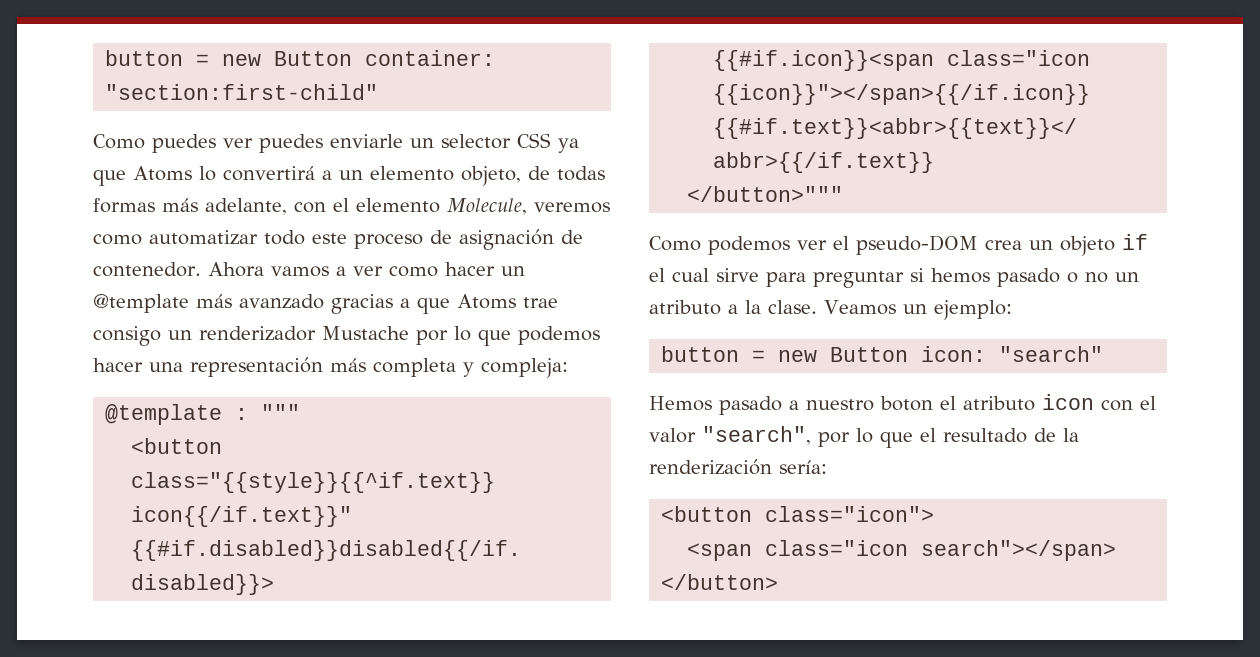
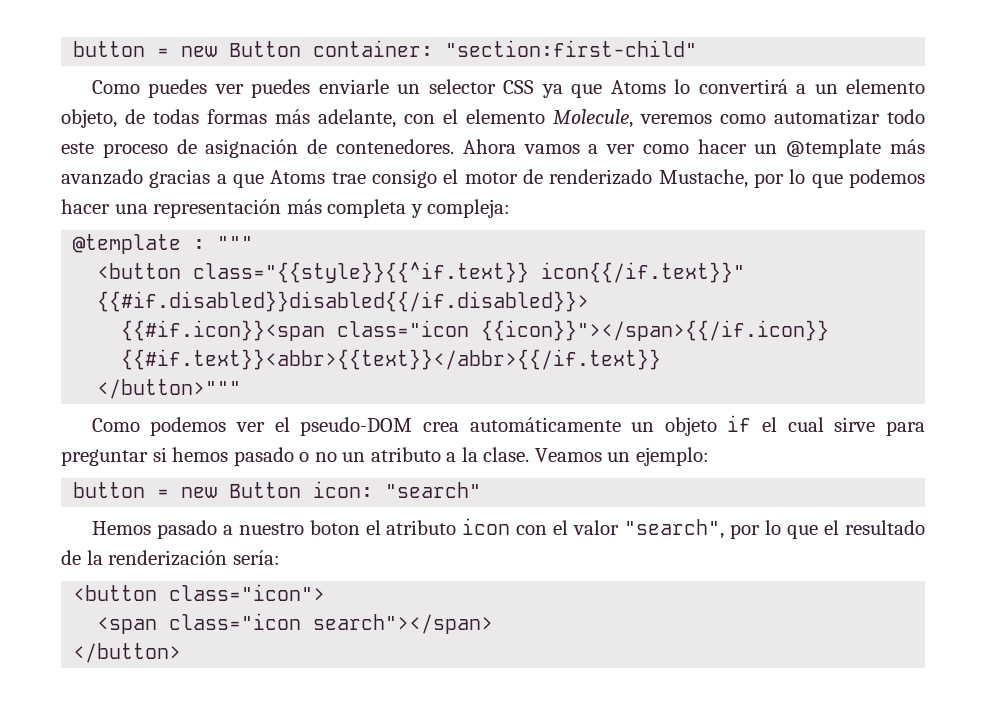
- Como puedes ver puedes enviarle un selector CSS ya que Atoms lo convertirá a un elemento objeto, de todas formas más adelante, con el elemento Molecule, veremos como automatizar todo este proceso de asignación de contenedor.
+ Como puedes ver puedes enviarle un selector CSS ya que Atoms lo convertirá a un elemento objeto, de todas formas más adelante, con el elemento Molecule, veremos como automatizar todo este proceso de asignación de contenedores.
- Ahora vamos a ver como hacer un @template más avanzado gracias a que Atoms trae consigo un renderizador Mustache por lo que podemos hacer una representación más completa y compleja:
+ Ahora vamos a ver como hacer un @template más avanzado gracias a que Atoms trae consigo el motor de renderizado Mustache, por lo que podemos hacer una representación más completa y compleja:
- Como podemos ver el pseudo-DOM crea un objeto if el cual sirve para preguntar si hemos pasado o no un atributo a la clase.
+ Como podemos ver el pseudo-DOM crea automáticamente un objeto if el cual sirve para preguntar si hemos pasado o no un atributo a la clase.

